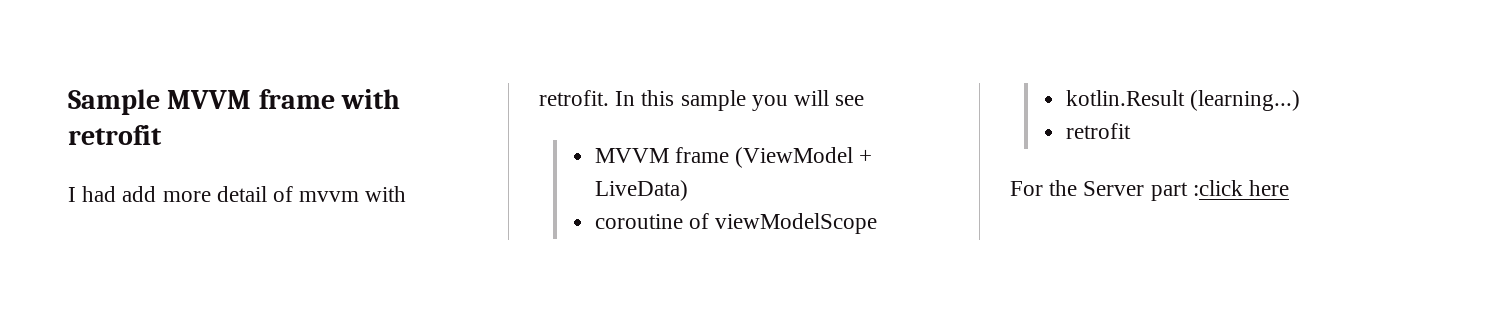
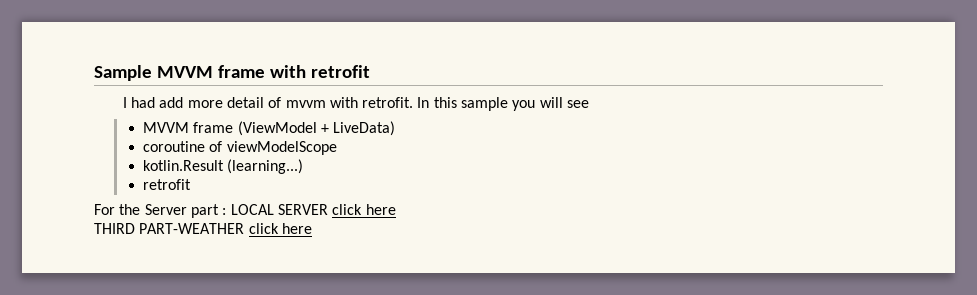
- For the Server part :click here
+ For the Server part : LOCAL SERVER click here
+ THIRD PART-WEATHER click here

